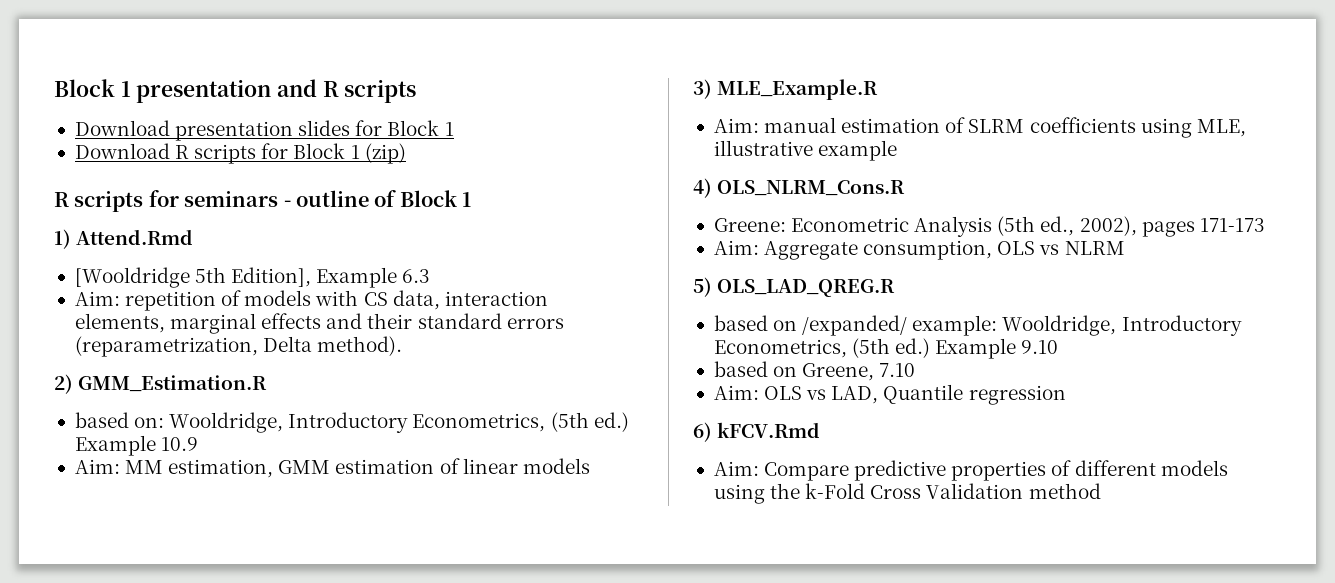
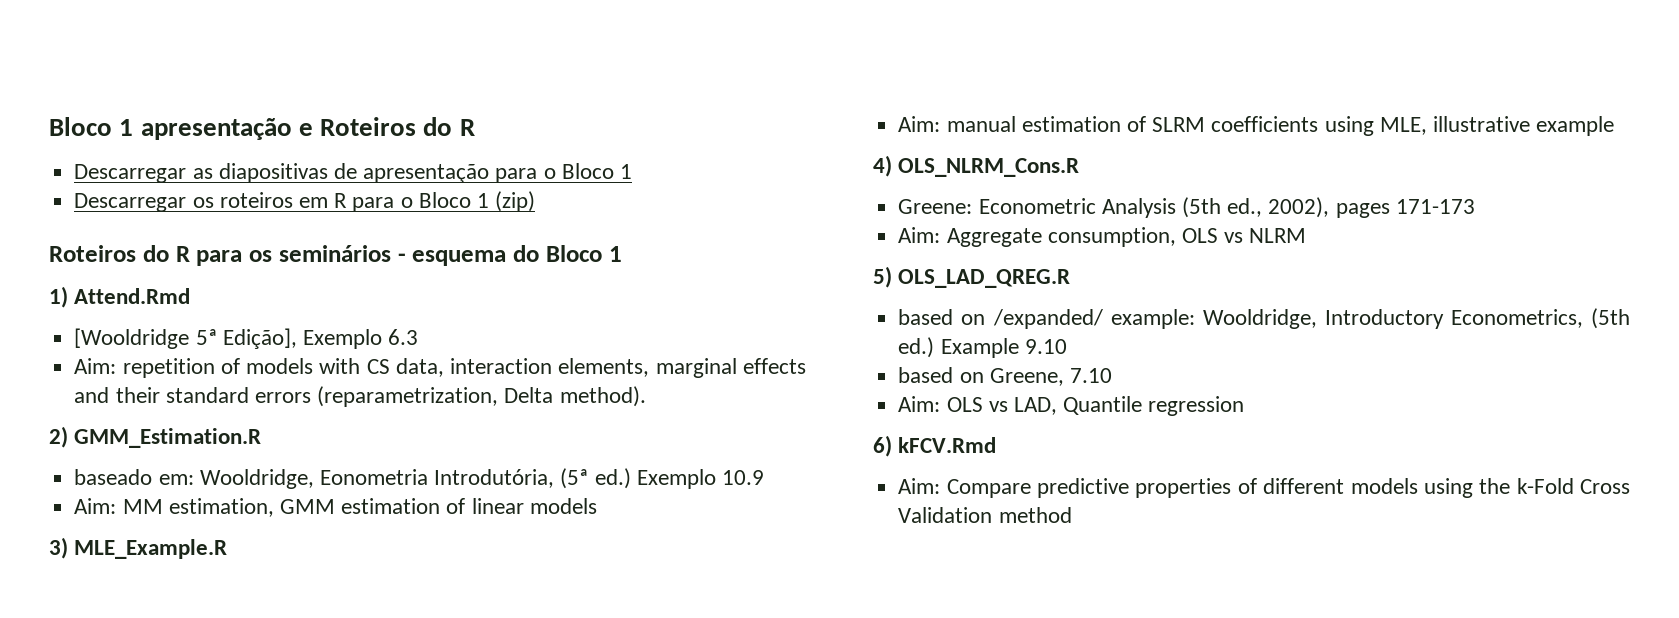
- Block 1 presentation and R scripts
- Download presentation slides for Block 1
- Download R scripts for Block 1 (zip)
- R scripts for seminars - outline of Block 1
+ Bloco 1 apresentação e Roteiros do R
+ Descarregar as diapositivas de apresentação para o Bloco 1
+ Descarregar os roteiros em R para o Bloco 1 (zip)
+ Roteiros do R para os seminários - esquema do Bloco 1
- [Wooldridge 5th Edition], Example 6.3
+ [Wooldridge 5ª Edição], Exemplo 6.3
- based on: Wooldridge, Introductory Econometrics, (5th ed.) Example 10.9
+ baseado em: Wooldridge, Eonometria Introdutória, (5ª ed.) Exemplo 10.9

